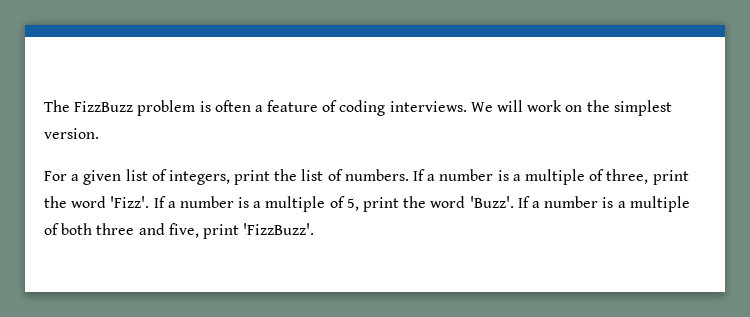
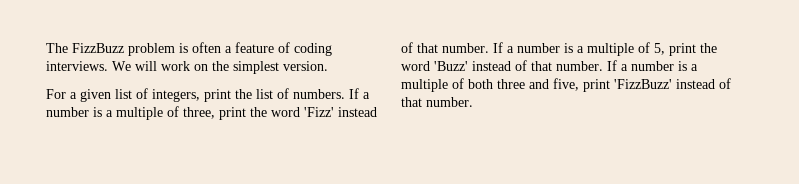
- If a number is a multiple of three, print the word 'Fizz'.
+ If a number is a multiple of three, print the word 'Fizz' instead of that number.
- If a number is a multiple of 5, print the word 'Buzz'.
+ If a number is a multiple of 5, print the word 'Buzz' instead of that number.
- If a number is a multiple of both three and five, print 'FizzBuzz'.
+ If a number is a multiple of both three and five, print 'FizzBuzz' instead of that number.

